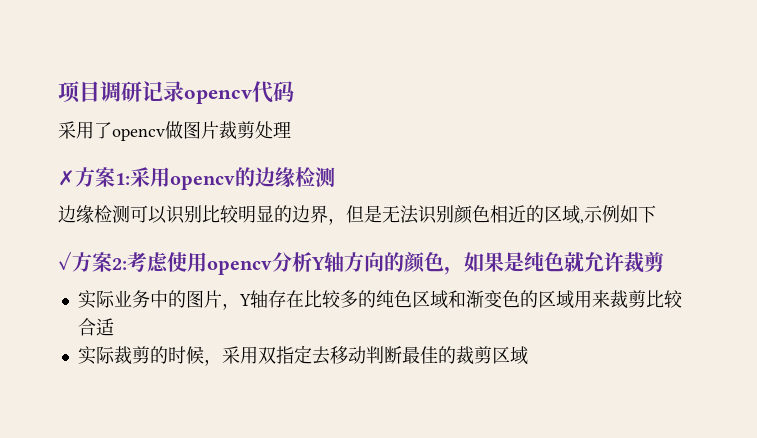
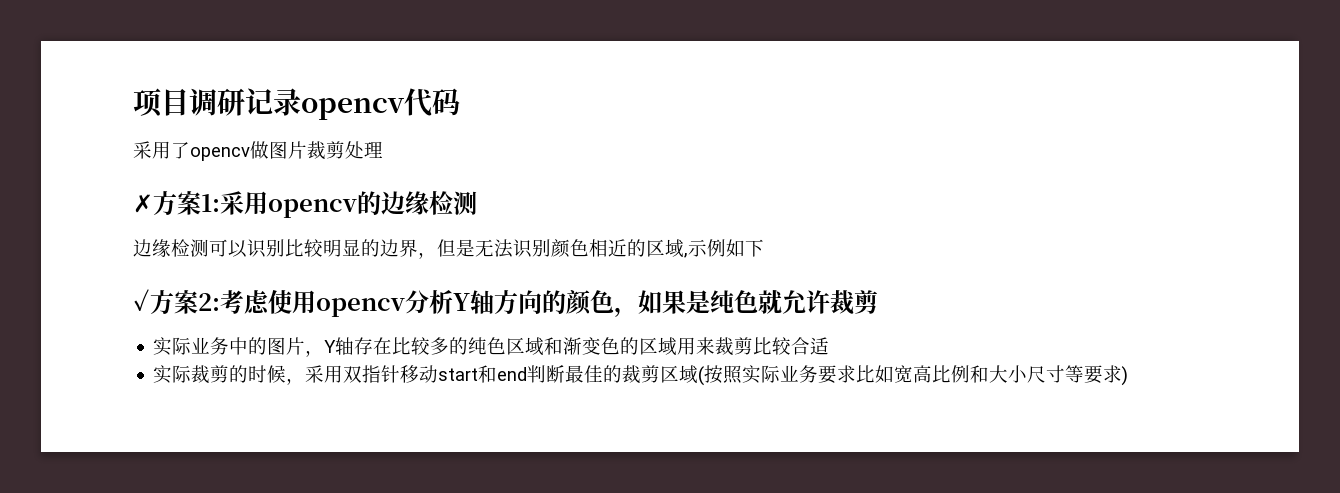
- 实际裁剪的时候，采用双指定去移动判断最佳的裁剪区域
+ 实际裁剪的时候，采用双指针移动start和end判断最佳的裁剪区域(按照实际业务要求比如宽高比例和大小尺寸等要求)

